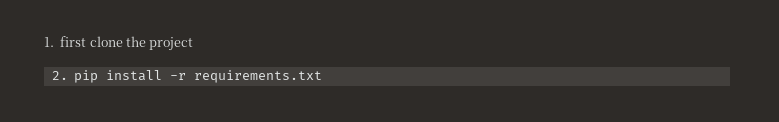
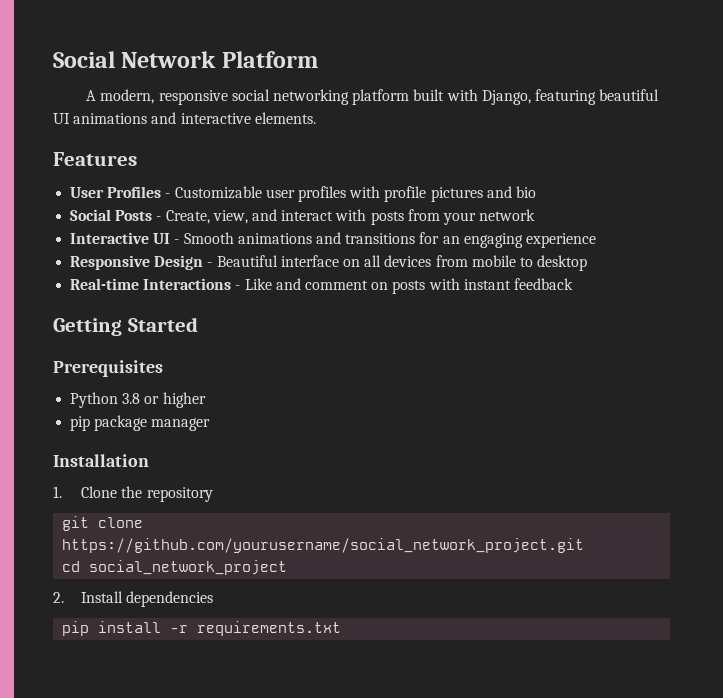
- 1. first clone the project
- 2. pip install -r requirements.txt
+ Social Network Platform
+ A modern, responsive social networking platform built with Django, featuring beautiful UI animations and interactive elements.
+ Features
+ User Profiles - Customizable user profiles with profile pictures and bio
+ Social Posts - Create, view, and interact with posts from your network
+ Interactive UI - Smooth animations and transitions for an engaging experience
+ Responsive Design - Beautiful interface on all devices from mobile to desktop
+ Real-time Interactions - Like and comment on posts with instant feedback
+ Getting Started
+ Prerequisites
+ Python 3.8 or higher
+ pip package manager
+ Installation
+ 1. Clone the repository
+ git clone https://github.com/yourusername/social_network_project.git
+ cd social_network_project
+ 2. Install dependencies
+ pip install -r requirements.txt

